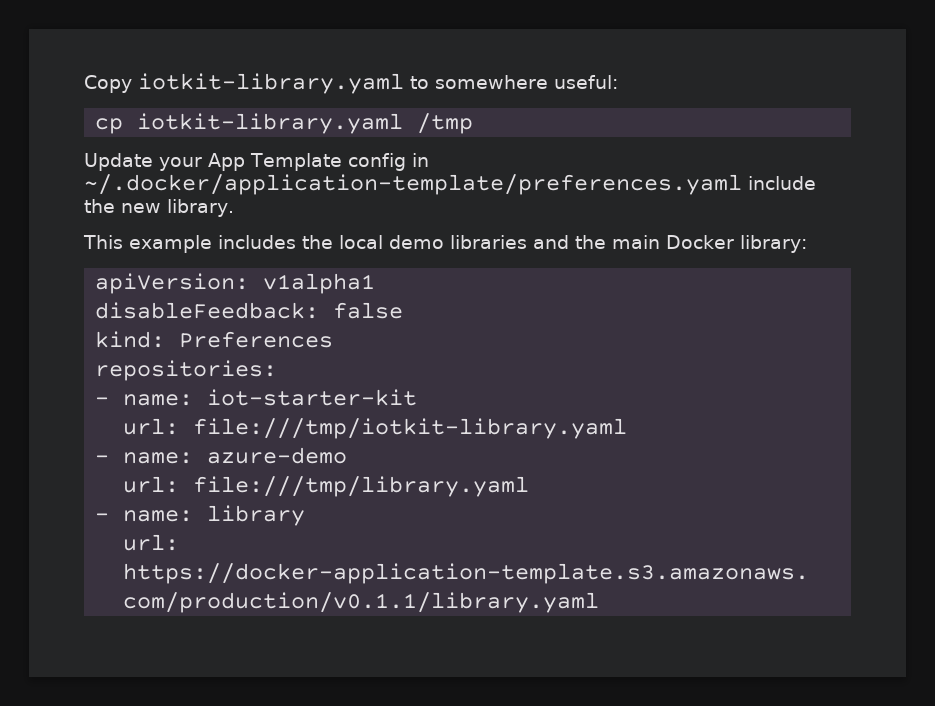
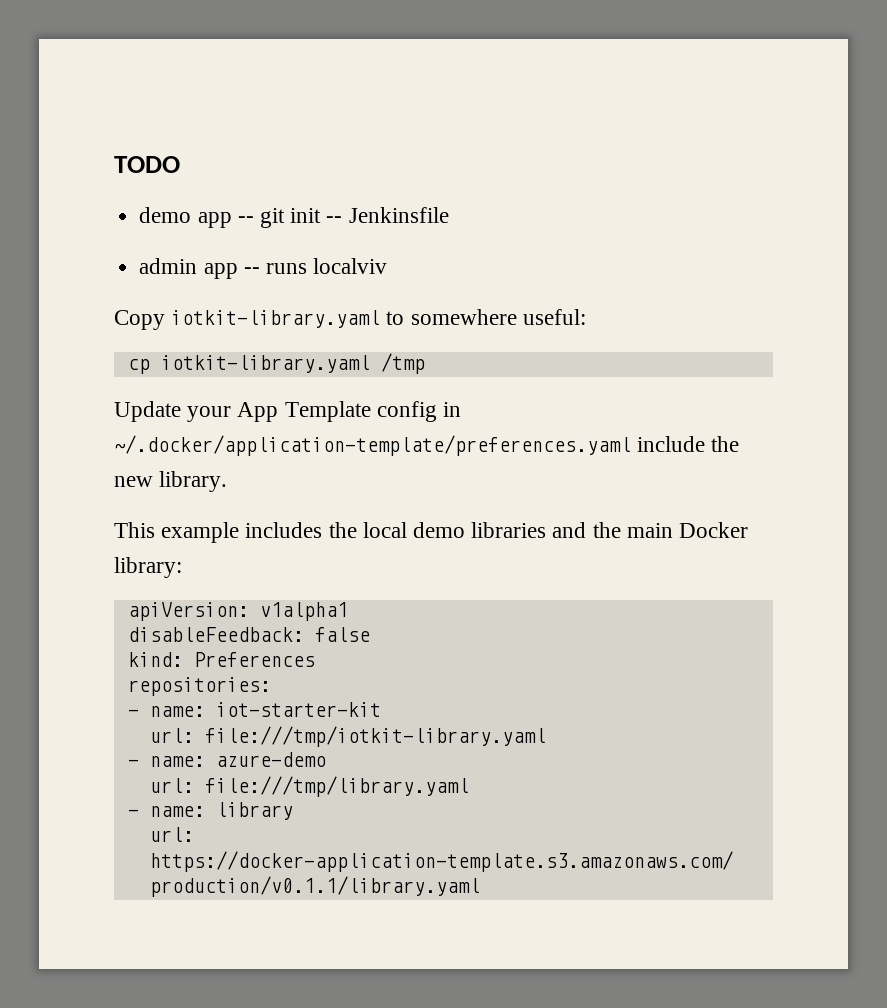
+ TODO
+ demo app -- git init -- Jenkinsfile
+ admin app -- runs localviv

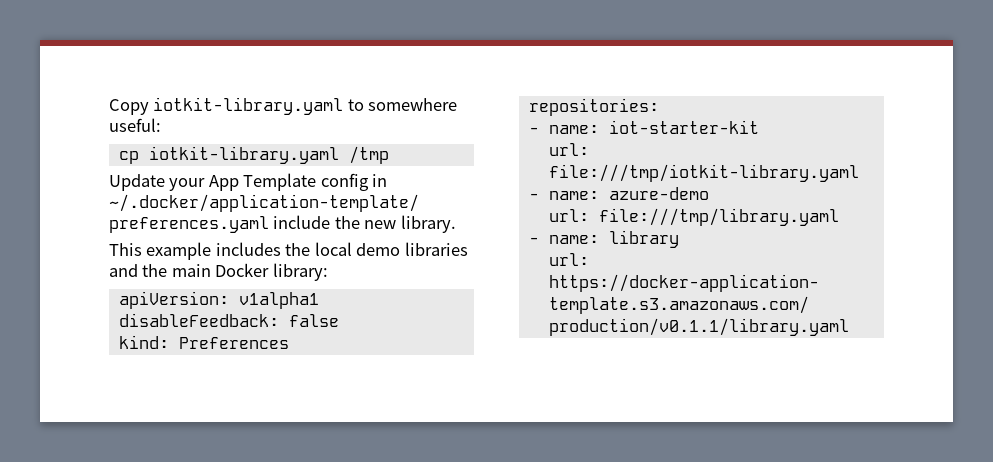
- TODO
- demo app -- git init -- Jenkinsfile
- admin app -- runs localviv

